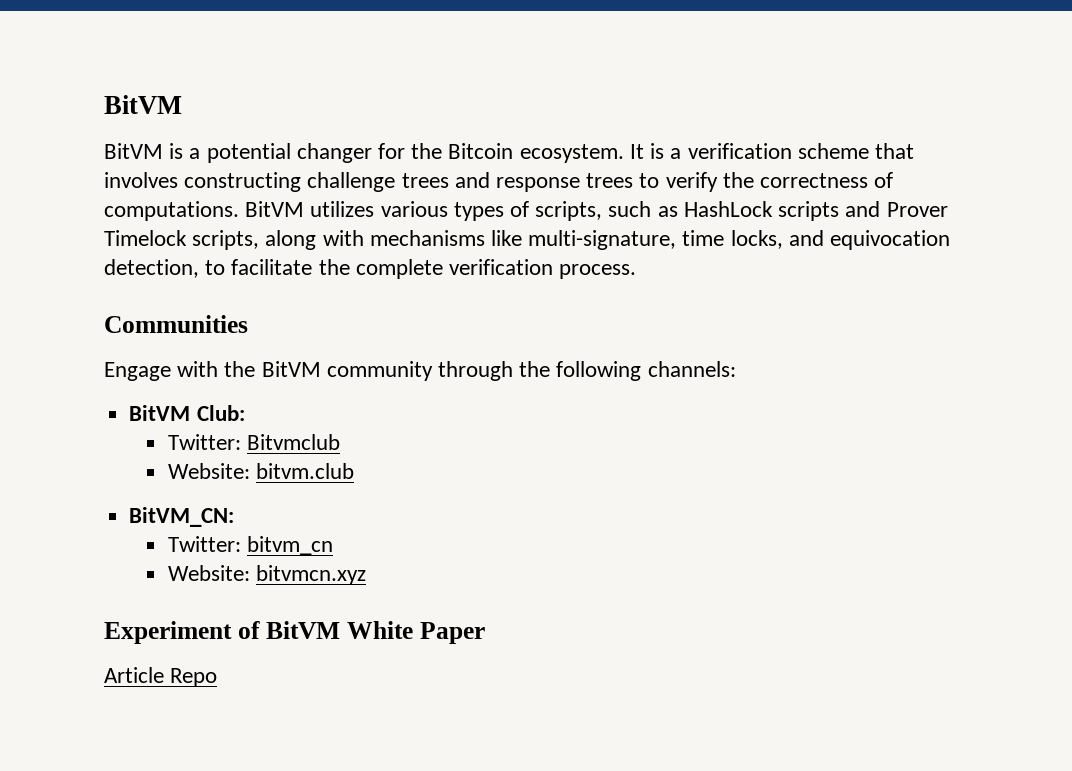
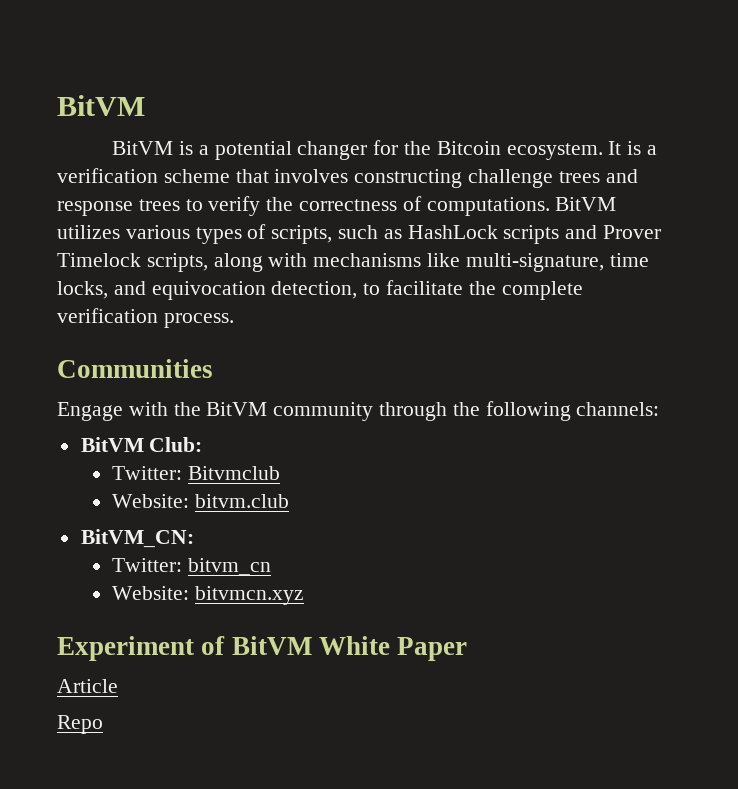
- Article Repo
+ Article
+ Repo

